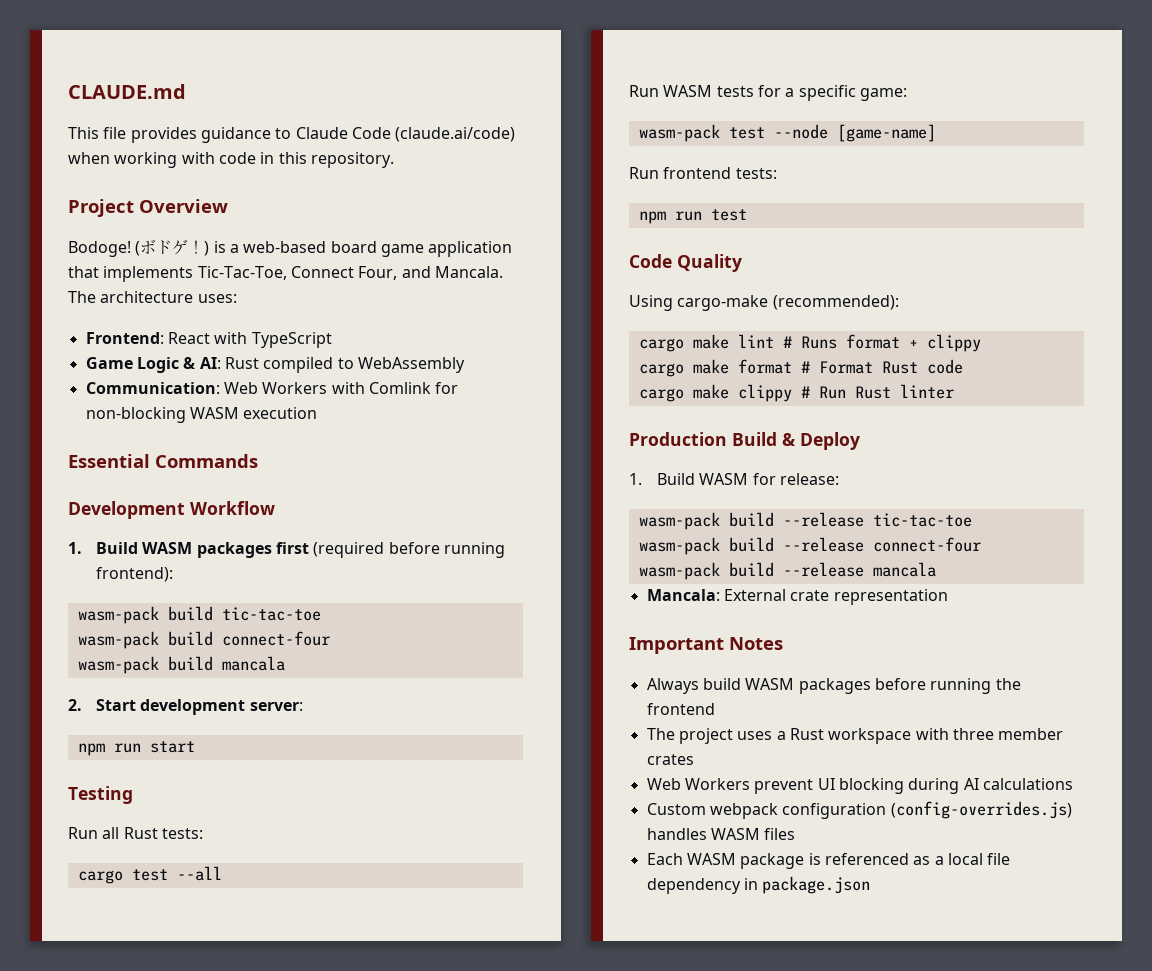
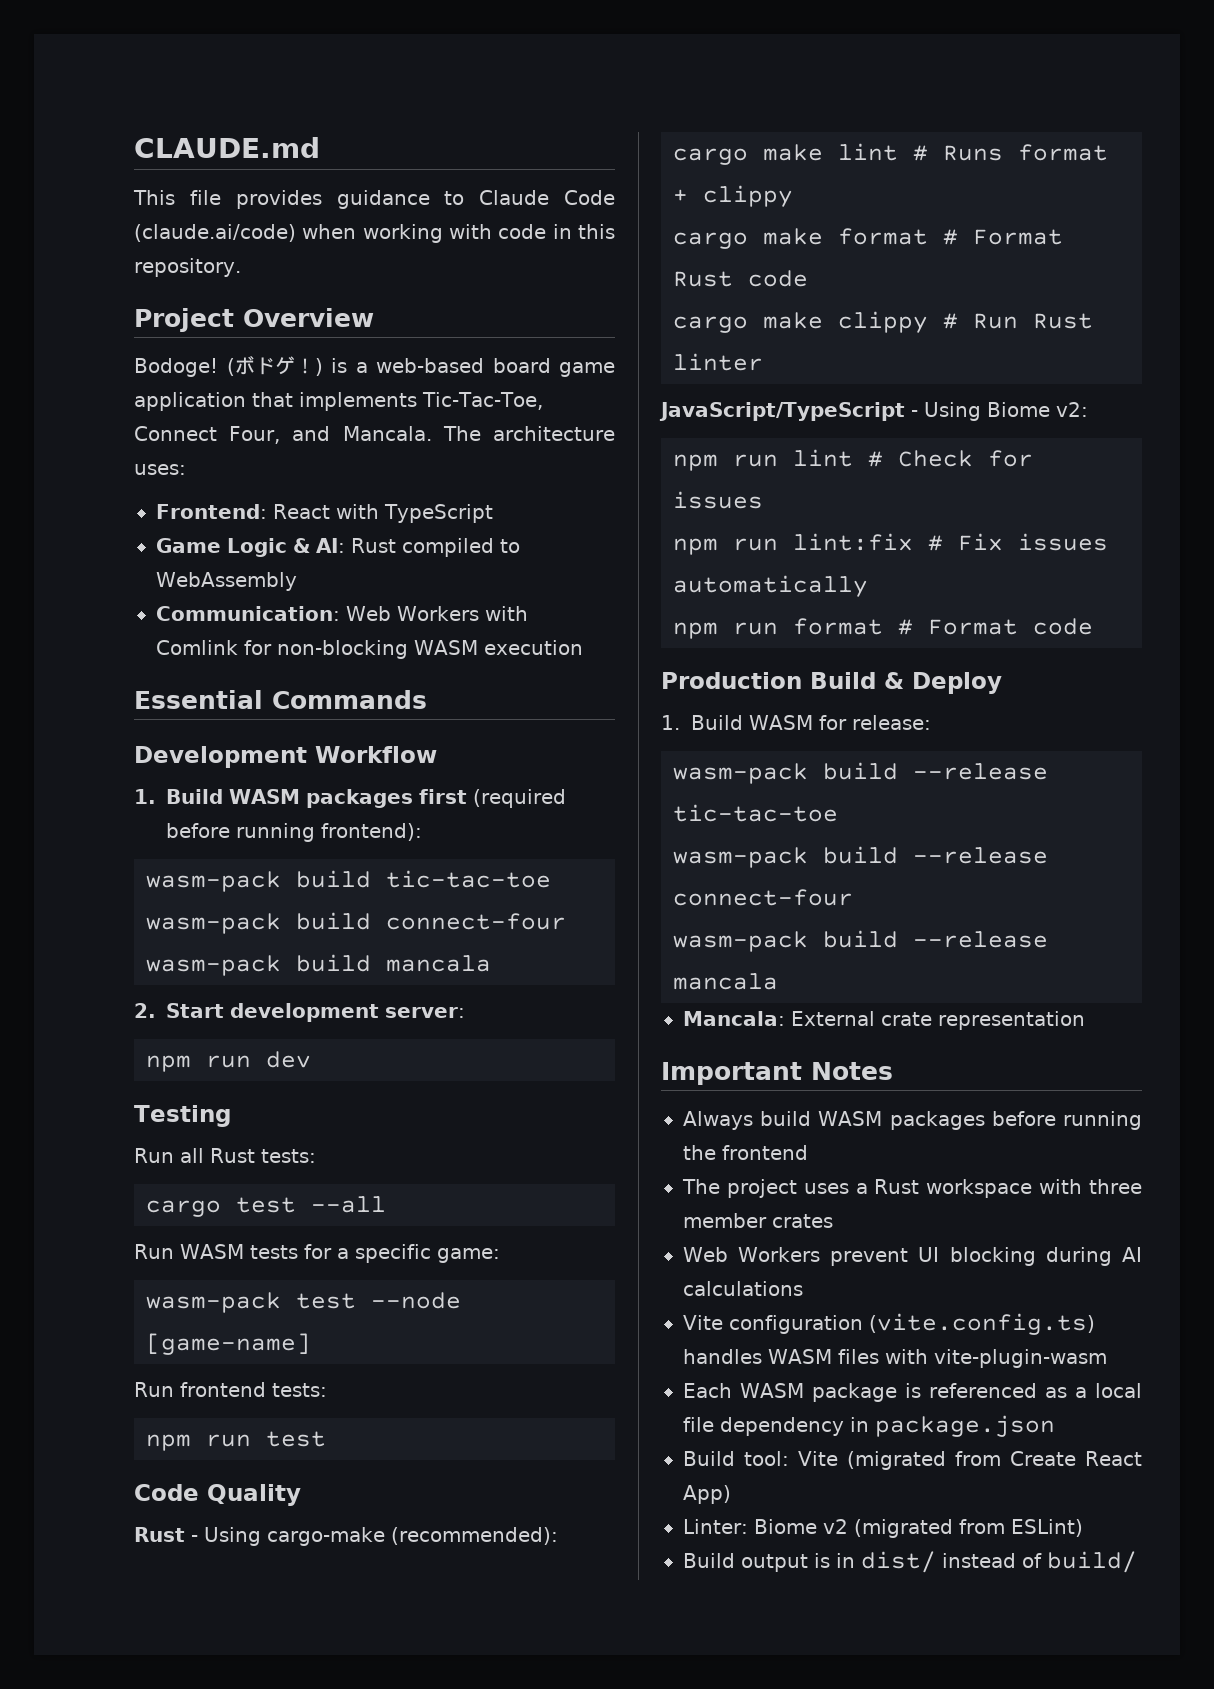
- npm run start
+ npm run dev
- Using cargo-make (recommended):
+ Rust - Using cargo-make (recommended):
+ JavaScript/TypeScript - Using Biome v2:
+ npm run lint # Check for issues
+ npm run lint:fix # Fix issues automatically
+ npm run format # Format code
- Custom webpack configuration (config-overrides.js) handles WASM files
+ Vite configuration (vite.config.ts) handles WASM files with vite-plugin-wasm
+ Build tool: Vite (migrated from Create React App)
+ Linter: Biome v2 (migrated from ESLint)
+ Build output is in dist/ instead of build/

